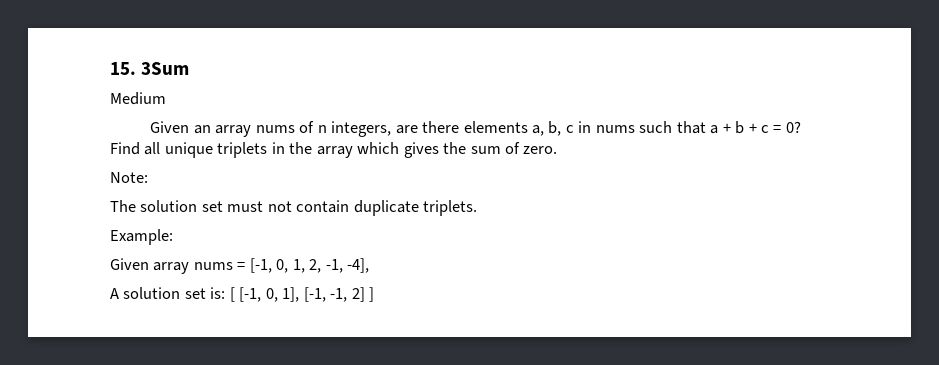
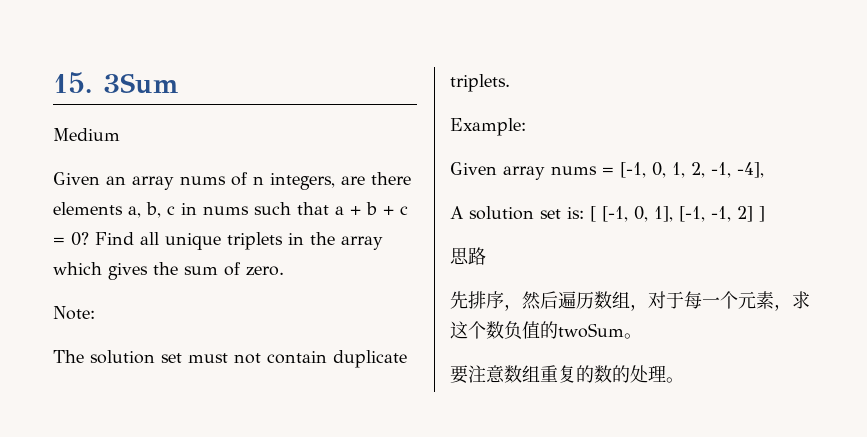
+ 思路
+ 先排序，然后遍历数组，对于每一个元素，求这个数负值的twoSum。
+ 要注意数组重复的数的处理。

